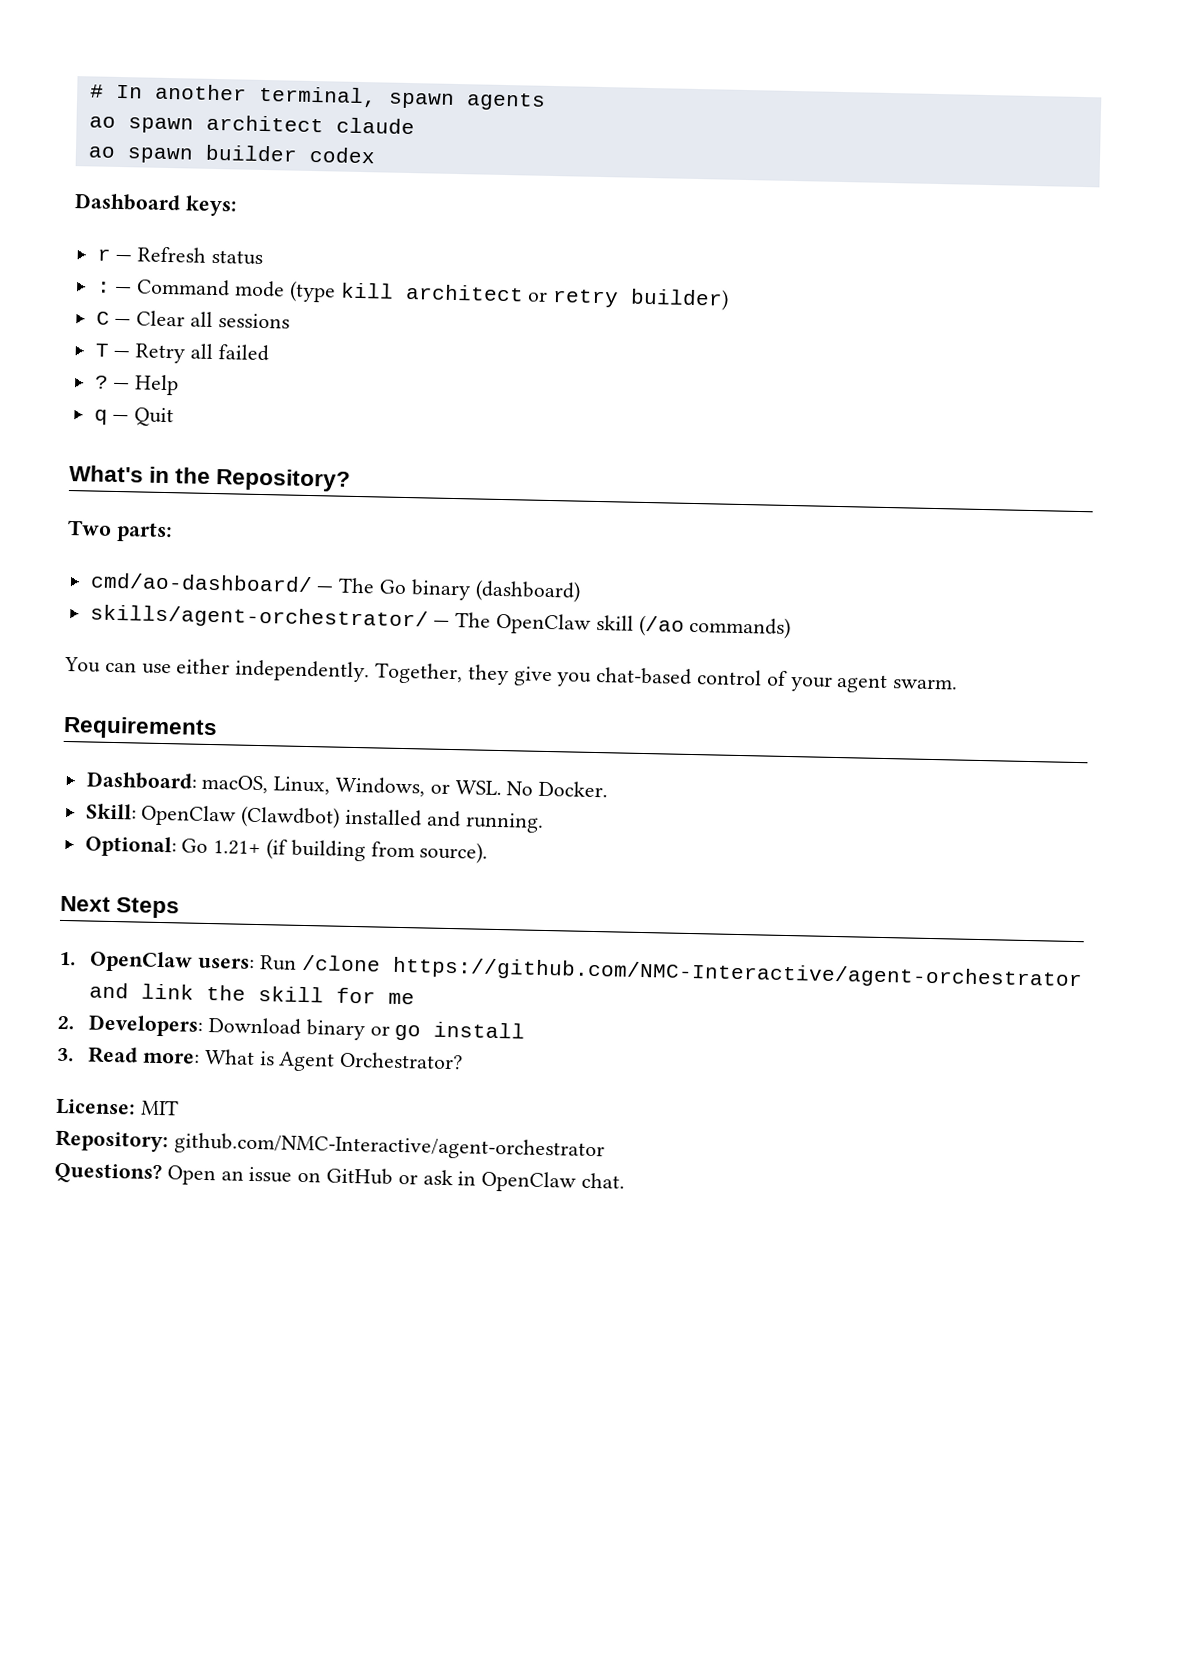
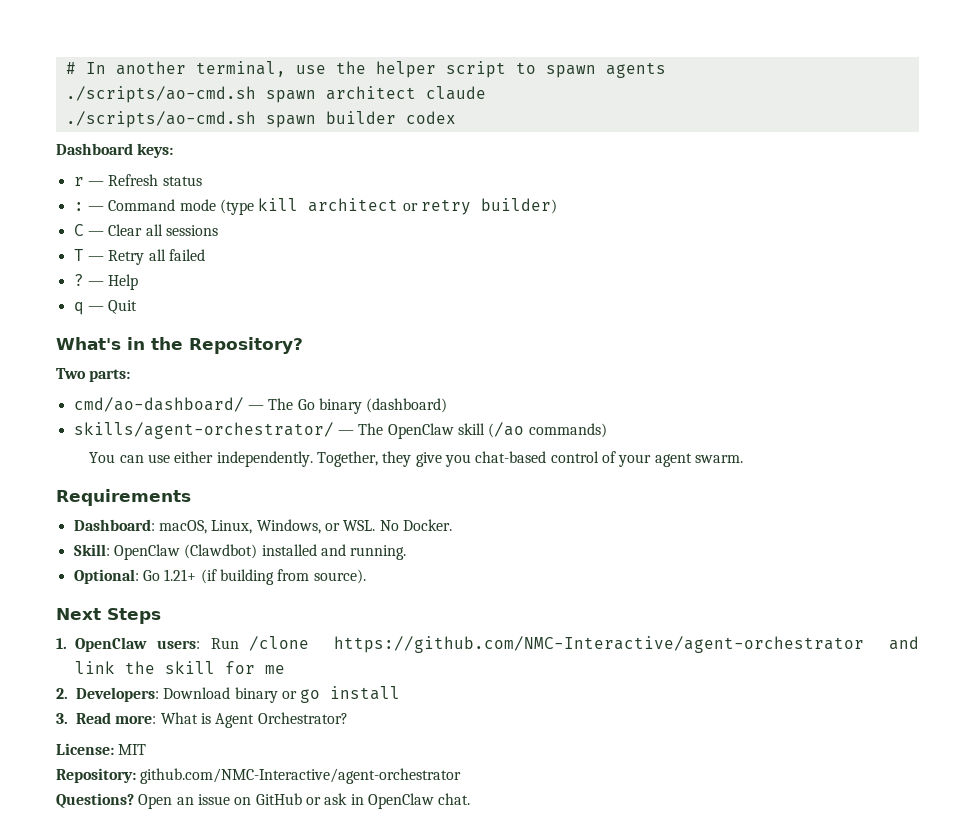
- # In another terminal, spawn agents
+ # In another terminal, use the helper script to spawn agents
- ao spawn architect claude
+ ./scripts/ao-cmd.sh spawn architect claude
- ao spawn builder codex
+ ./scripts/ao-cmd.sh spawn builder codex

